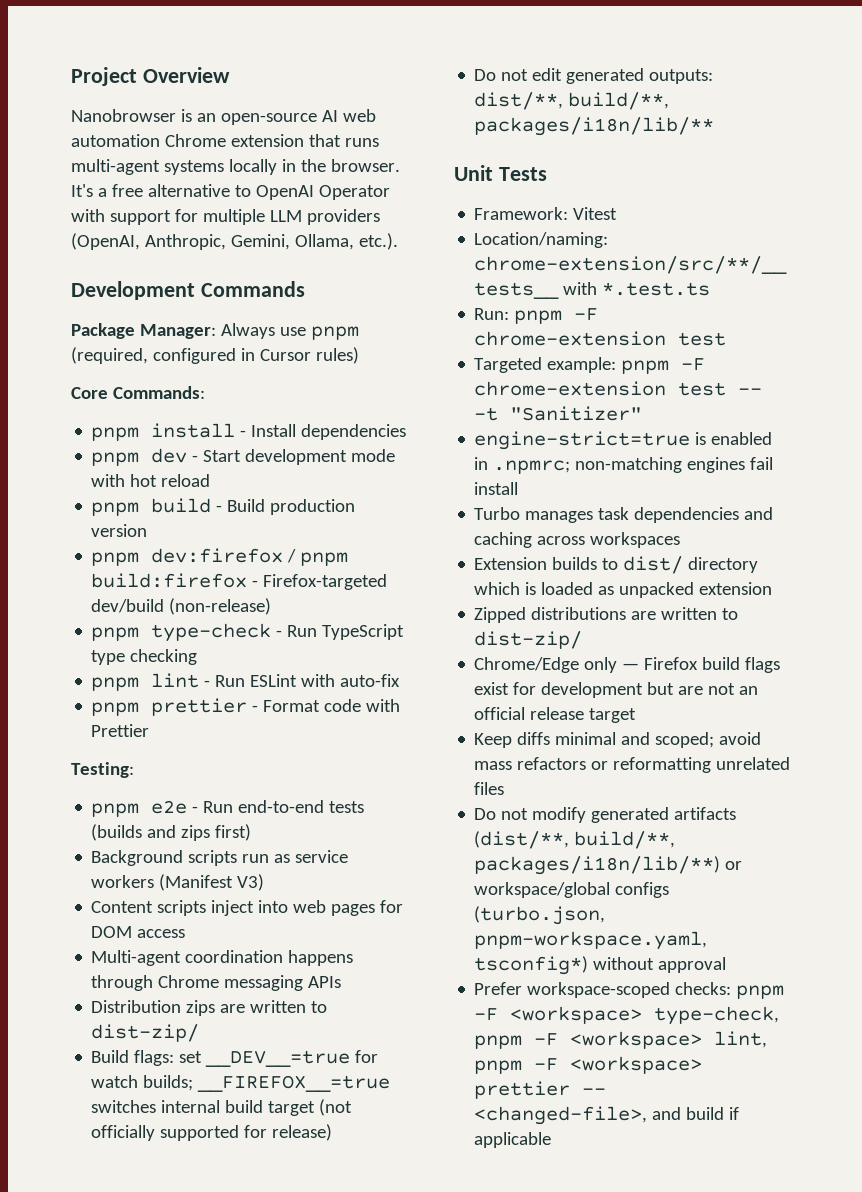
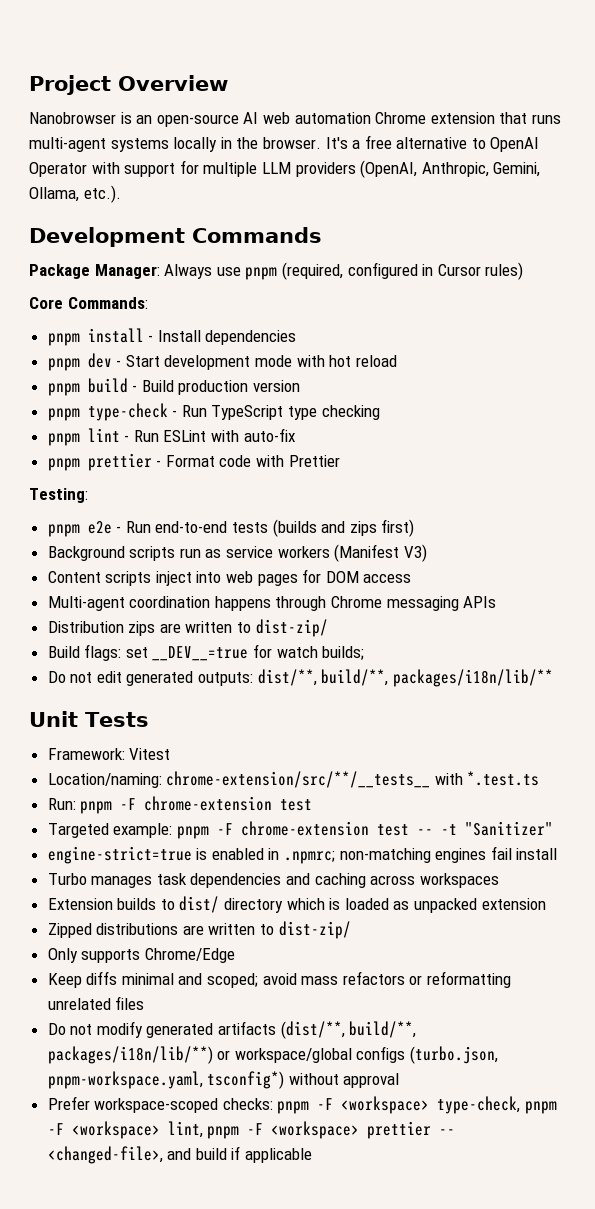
- pnpm dev:firefox / pnpm build:firefox - Firefox-targeted dev/build (non-release)
- Build flags: set __DEV__=true for watch builds; __FIREFOX__=true switches internal build target (not officially supported for release)
+ Build flags: set __DEV__=true for watch builds;
- Chrome/Edge only — Firefox build flags exist for development but are not an official release target
+ Only supports Chrome/Edge

